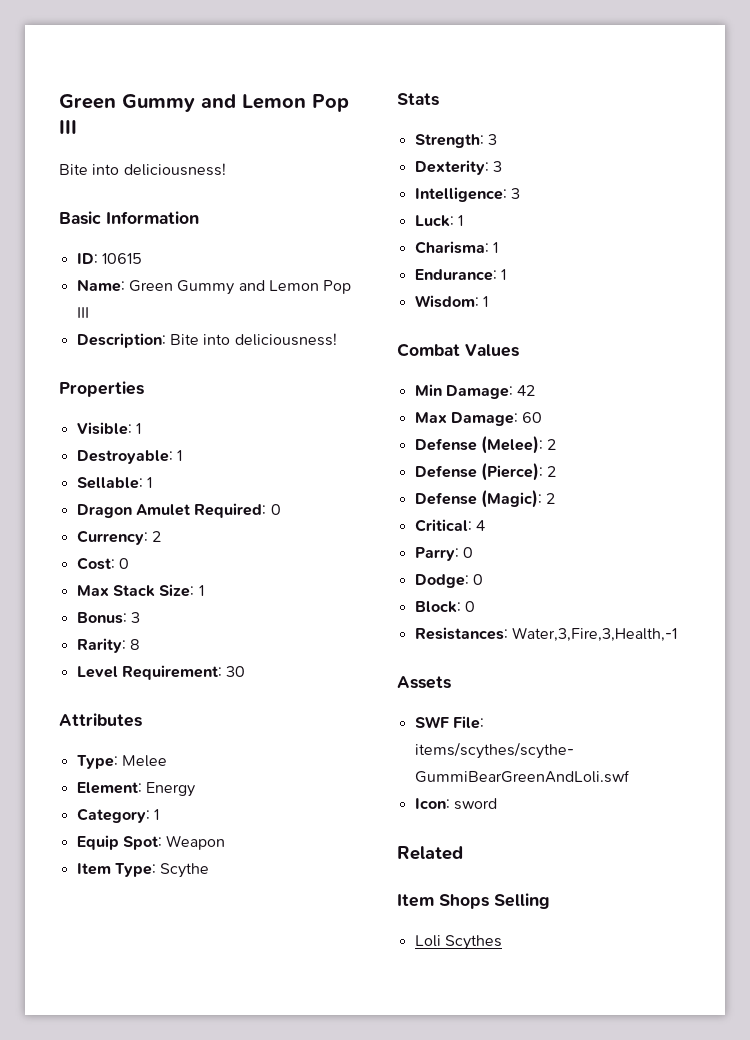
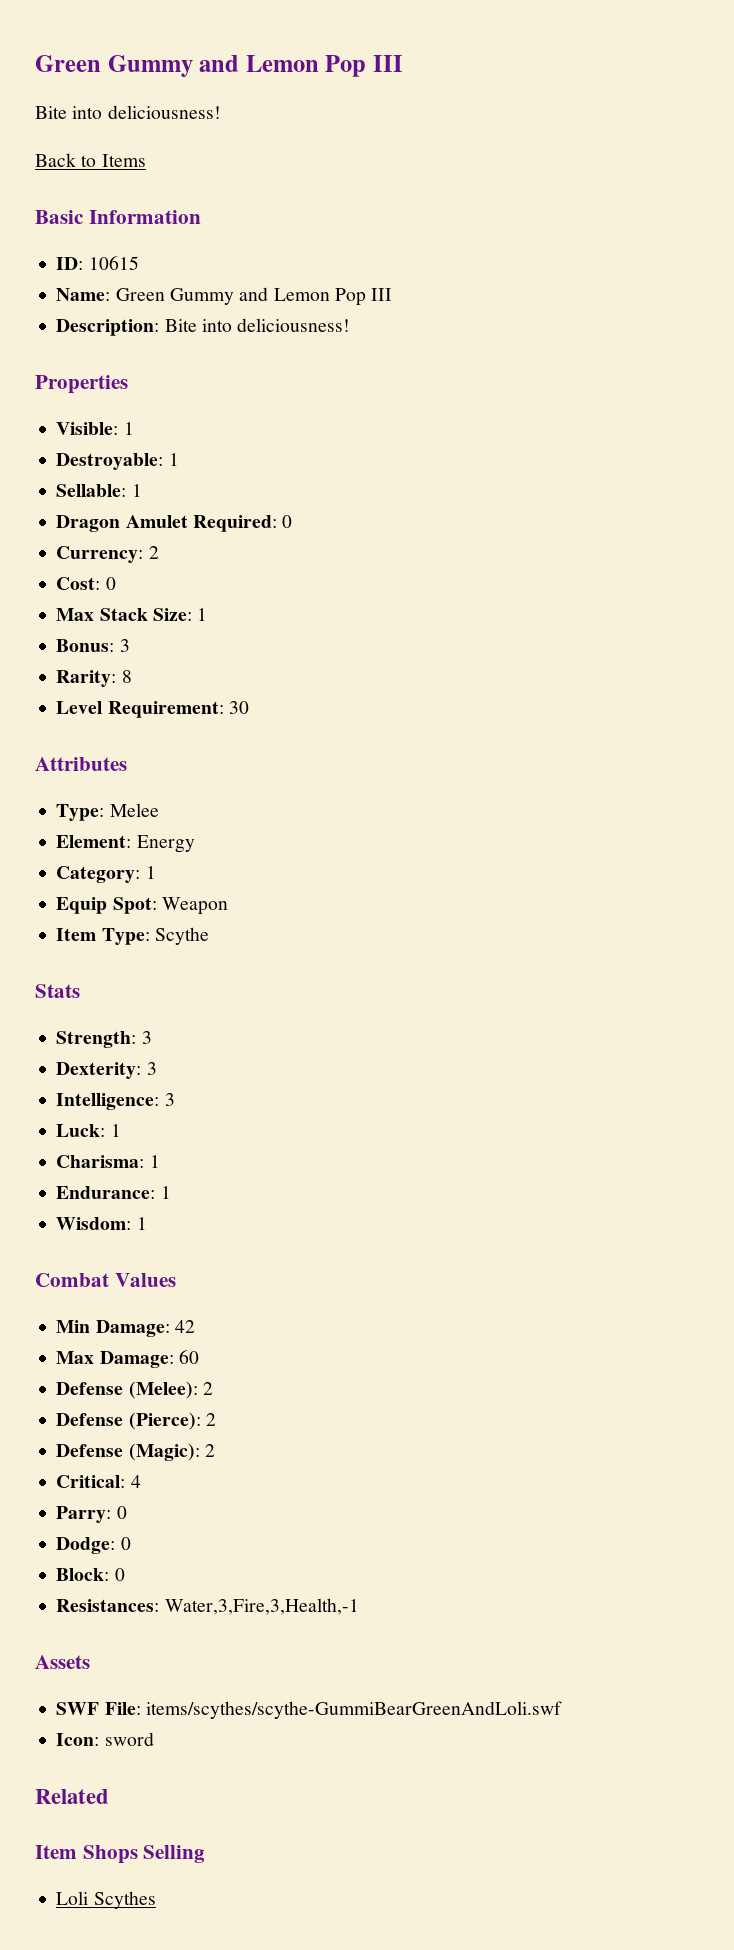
+ Back to Items

